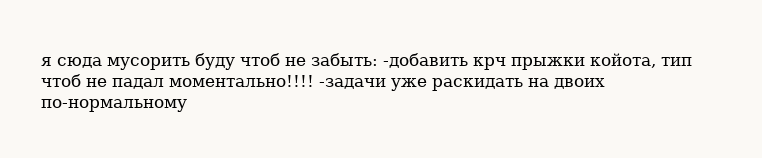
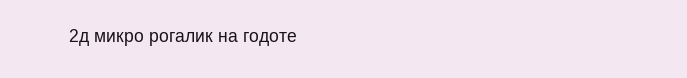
- я сюда мусорить буду чтоб не забыть: -добавить крч прыжки койота, тип чтоб не падал моментально!!!! -задачи уже раскидать на двоих по-нормальному
+ 2д микро рогалик на годоте

